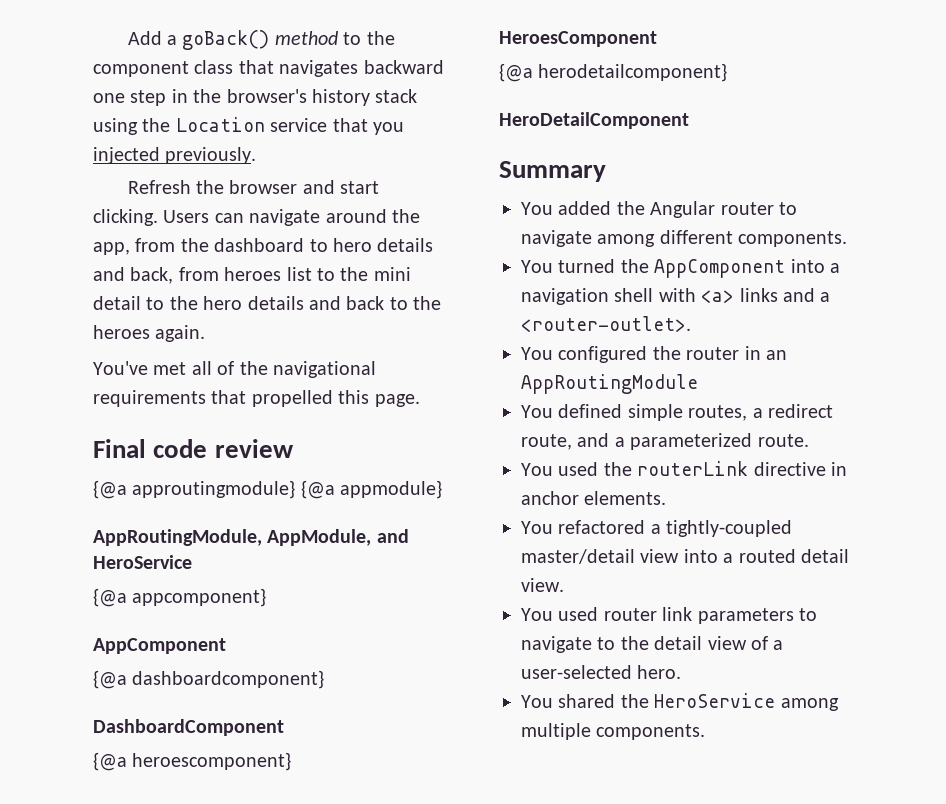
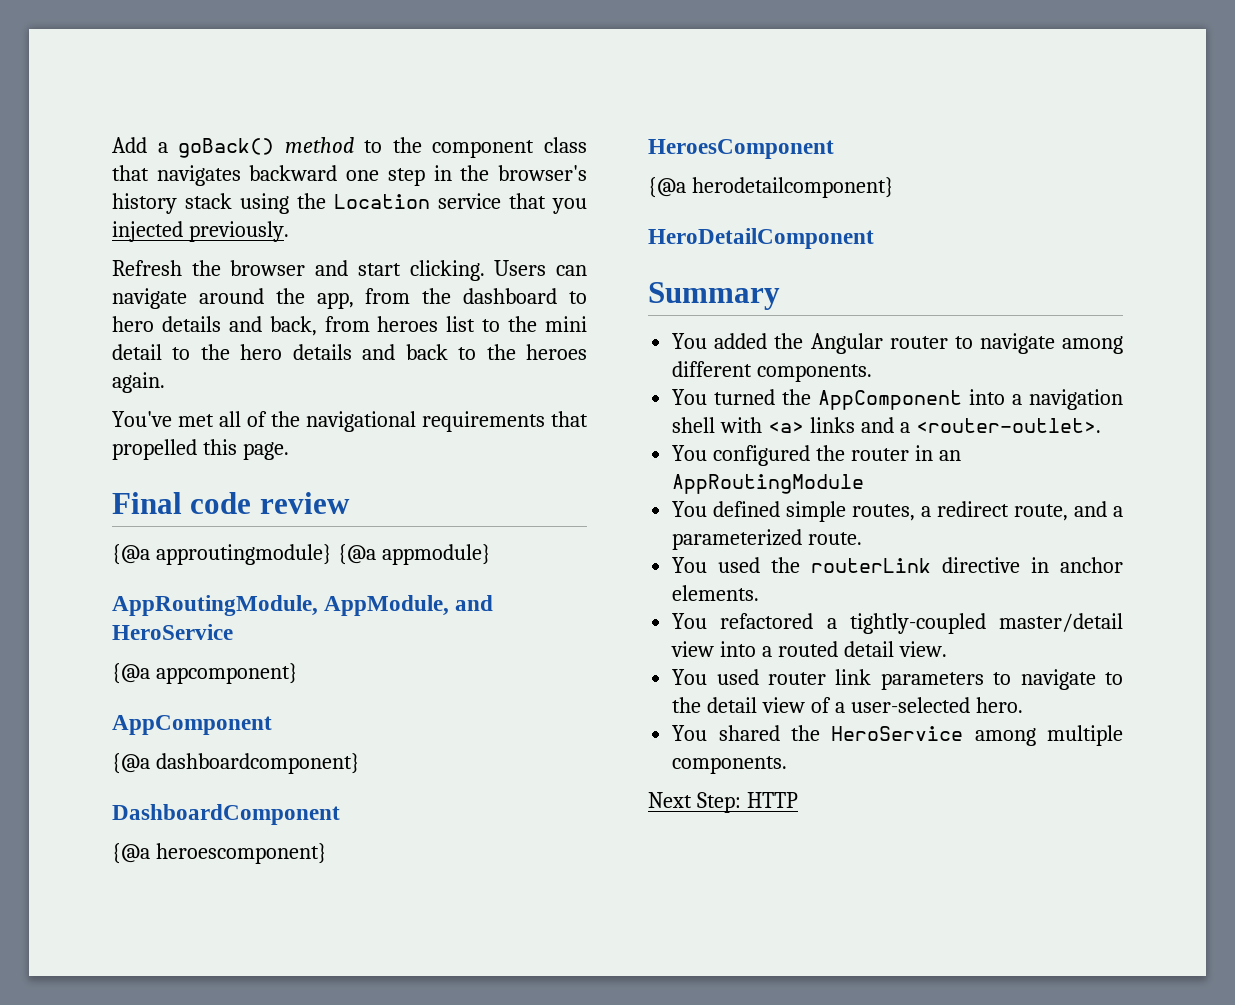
+ Next Step: HTTP

